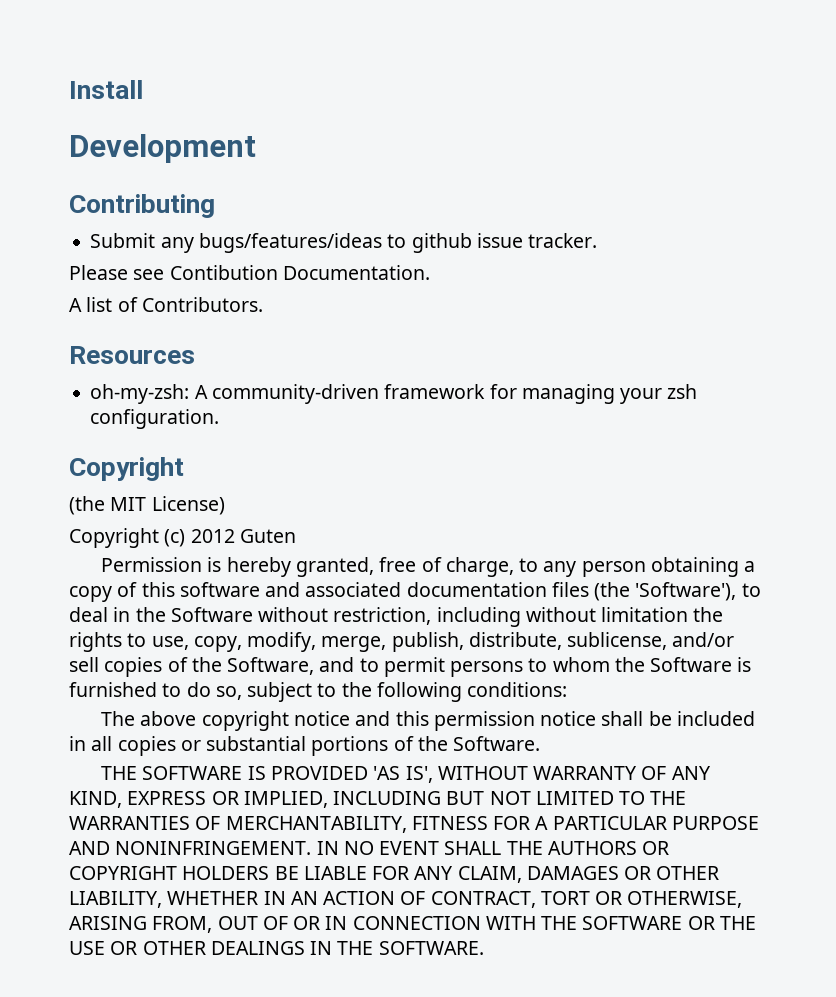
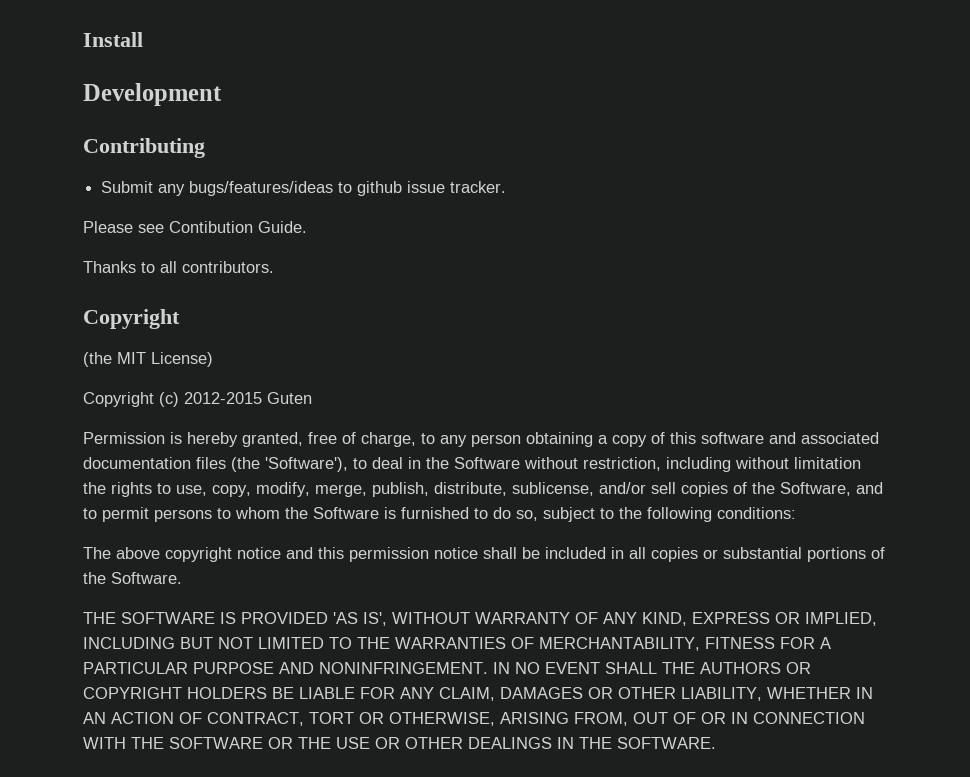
- Please see Contibution Documentation.
- A list of Contributors.
- Resources
- oh-my-zsh: A community-driven framework for managing your zsh configuration.
+ Please see Contibution Guide.
+ Thanks to all contributors.
- Copyright (c) 2012 Guten
+ Copyright (c) 2012-2015 Guten

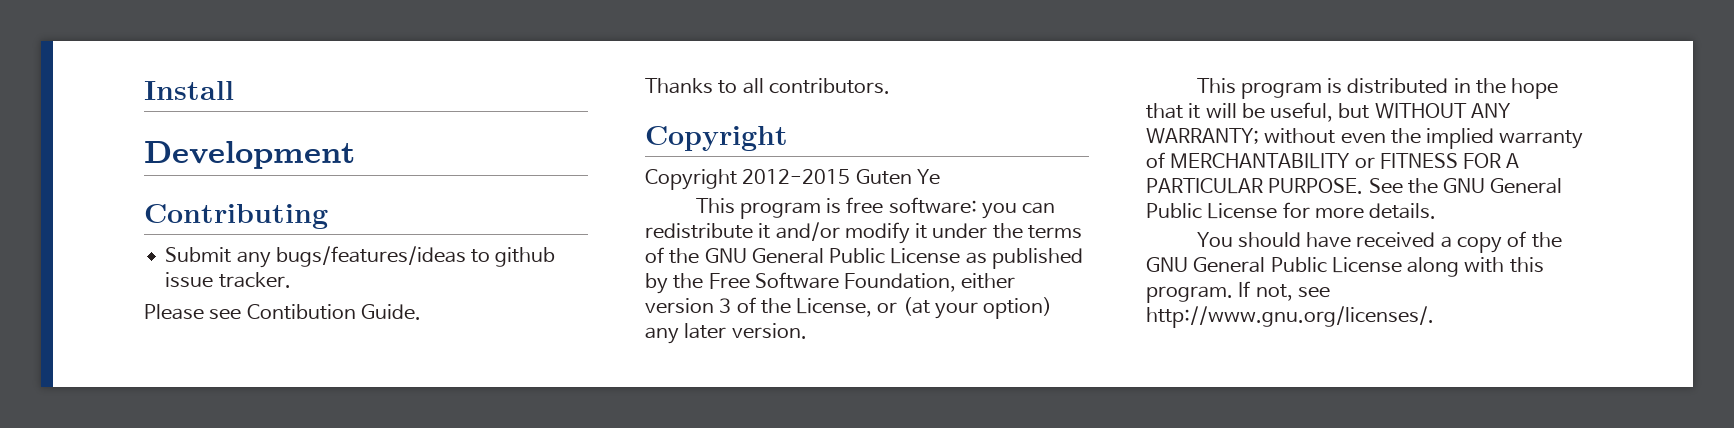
- (the MIT License)
- Copyright (c) 2012-2015 Guten
- Permission is hereby granted, free of charge, to any person obtaining a copy of this software and associated documentation files (the 'Software'), to deal in the Software without restriction, including without limitation the rights to use, copy, modify, merge, publish, distribute, sublicense, and/or sell copies of the Software, and to permit persons to whom the Software is furnished to do so, subject to the following conditions:
- The above copyright notice and this permission notice shall be included in all copies or substantial portions of the Software.
- THE SOFTWARE IS PROVIDED 'AS IS', WITHOUT WARRANTY OF ANY KIND, EXPRESS OR IMPLIED, INCLUDING BUT NOT LIMITED TO THE WARRANTIES OF MERCHANTABILITY, FITNESS FOR A PARTICULAR PURPOSE AND NONINFRINGEMENT. IN NO EVENT SHALL THE AUTHORS OR COPYRIGHT HOLDERS BE LIABLE FOR ANY CLAIM, DAMAGES OR OTHER LIABILITY, WHETHER IN AN ACTION OF CONTRACT, TORT OR OTHERWISE, ARISING FROM, OUT OF OR IN CONNECTION WITH THE SOFTWARE OR THE USE OR OTHER DEALINGS IN THE SOFTWARE.
+ Copyright 2012-2015 Guten Ye
+ This program is free software: you can redistribute it and/or modify it under the terms of the GNU General Public License as published by the Free Software Foundation, either version 3 of the License, or (at your option) any later version.
+ This program is distributed in the hope that it will be useful, but WITHOUT ANY WARRANTY; without even the implied warranty of MERCHANTABILITY or FITNESS FOR A PARTICULAR PURPOSE. See the GNU General Public License for more details.
+ You should have received a copy of the GNU General Public License along with this program. If not, see http://www.gnu.org/licenses/.

